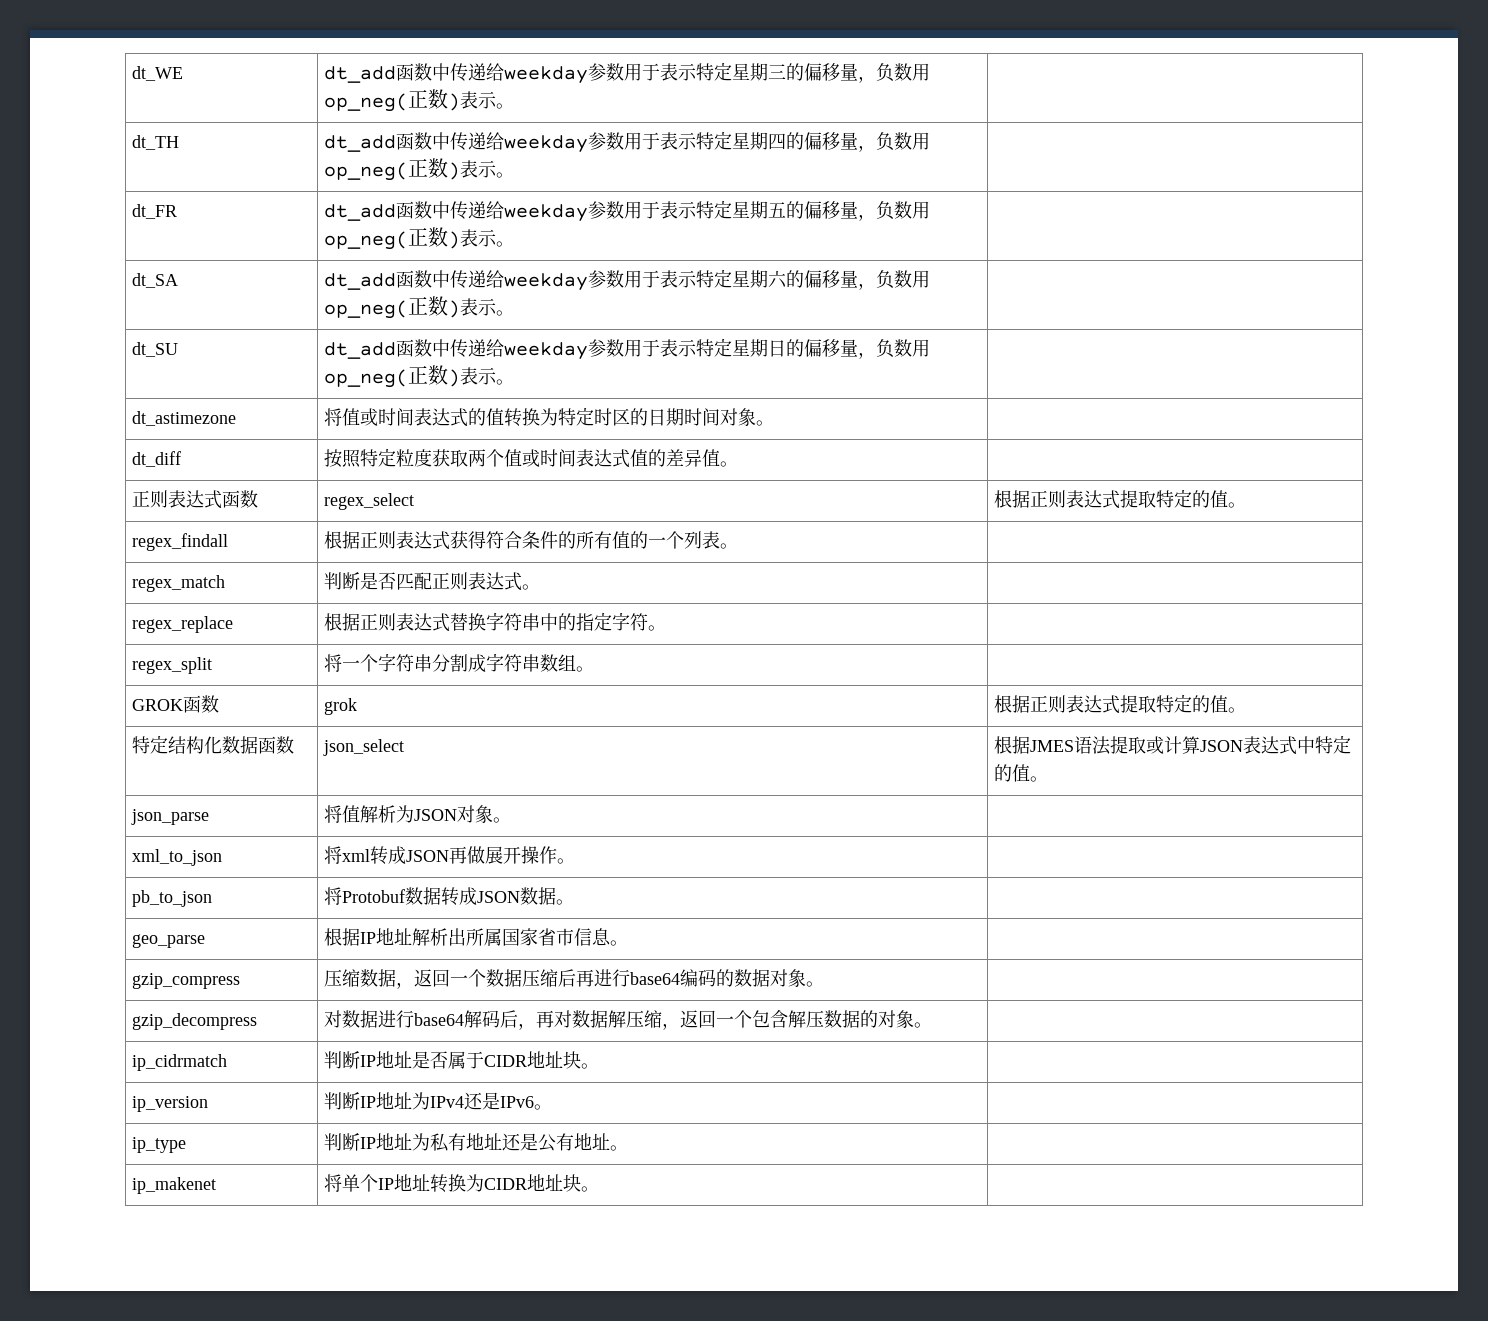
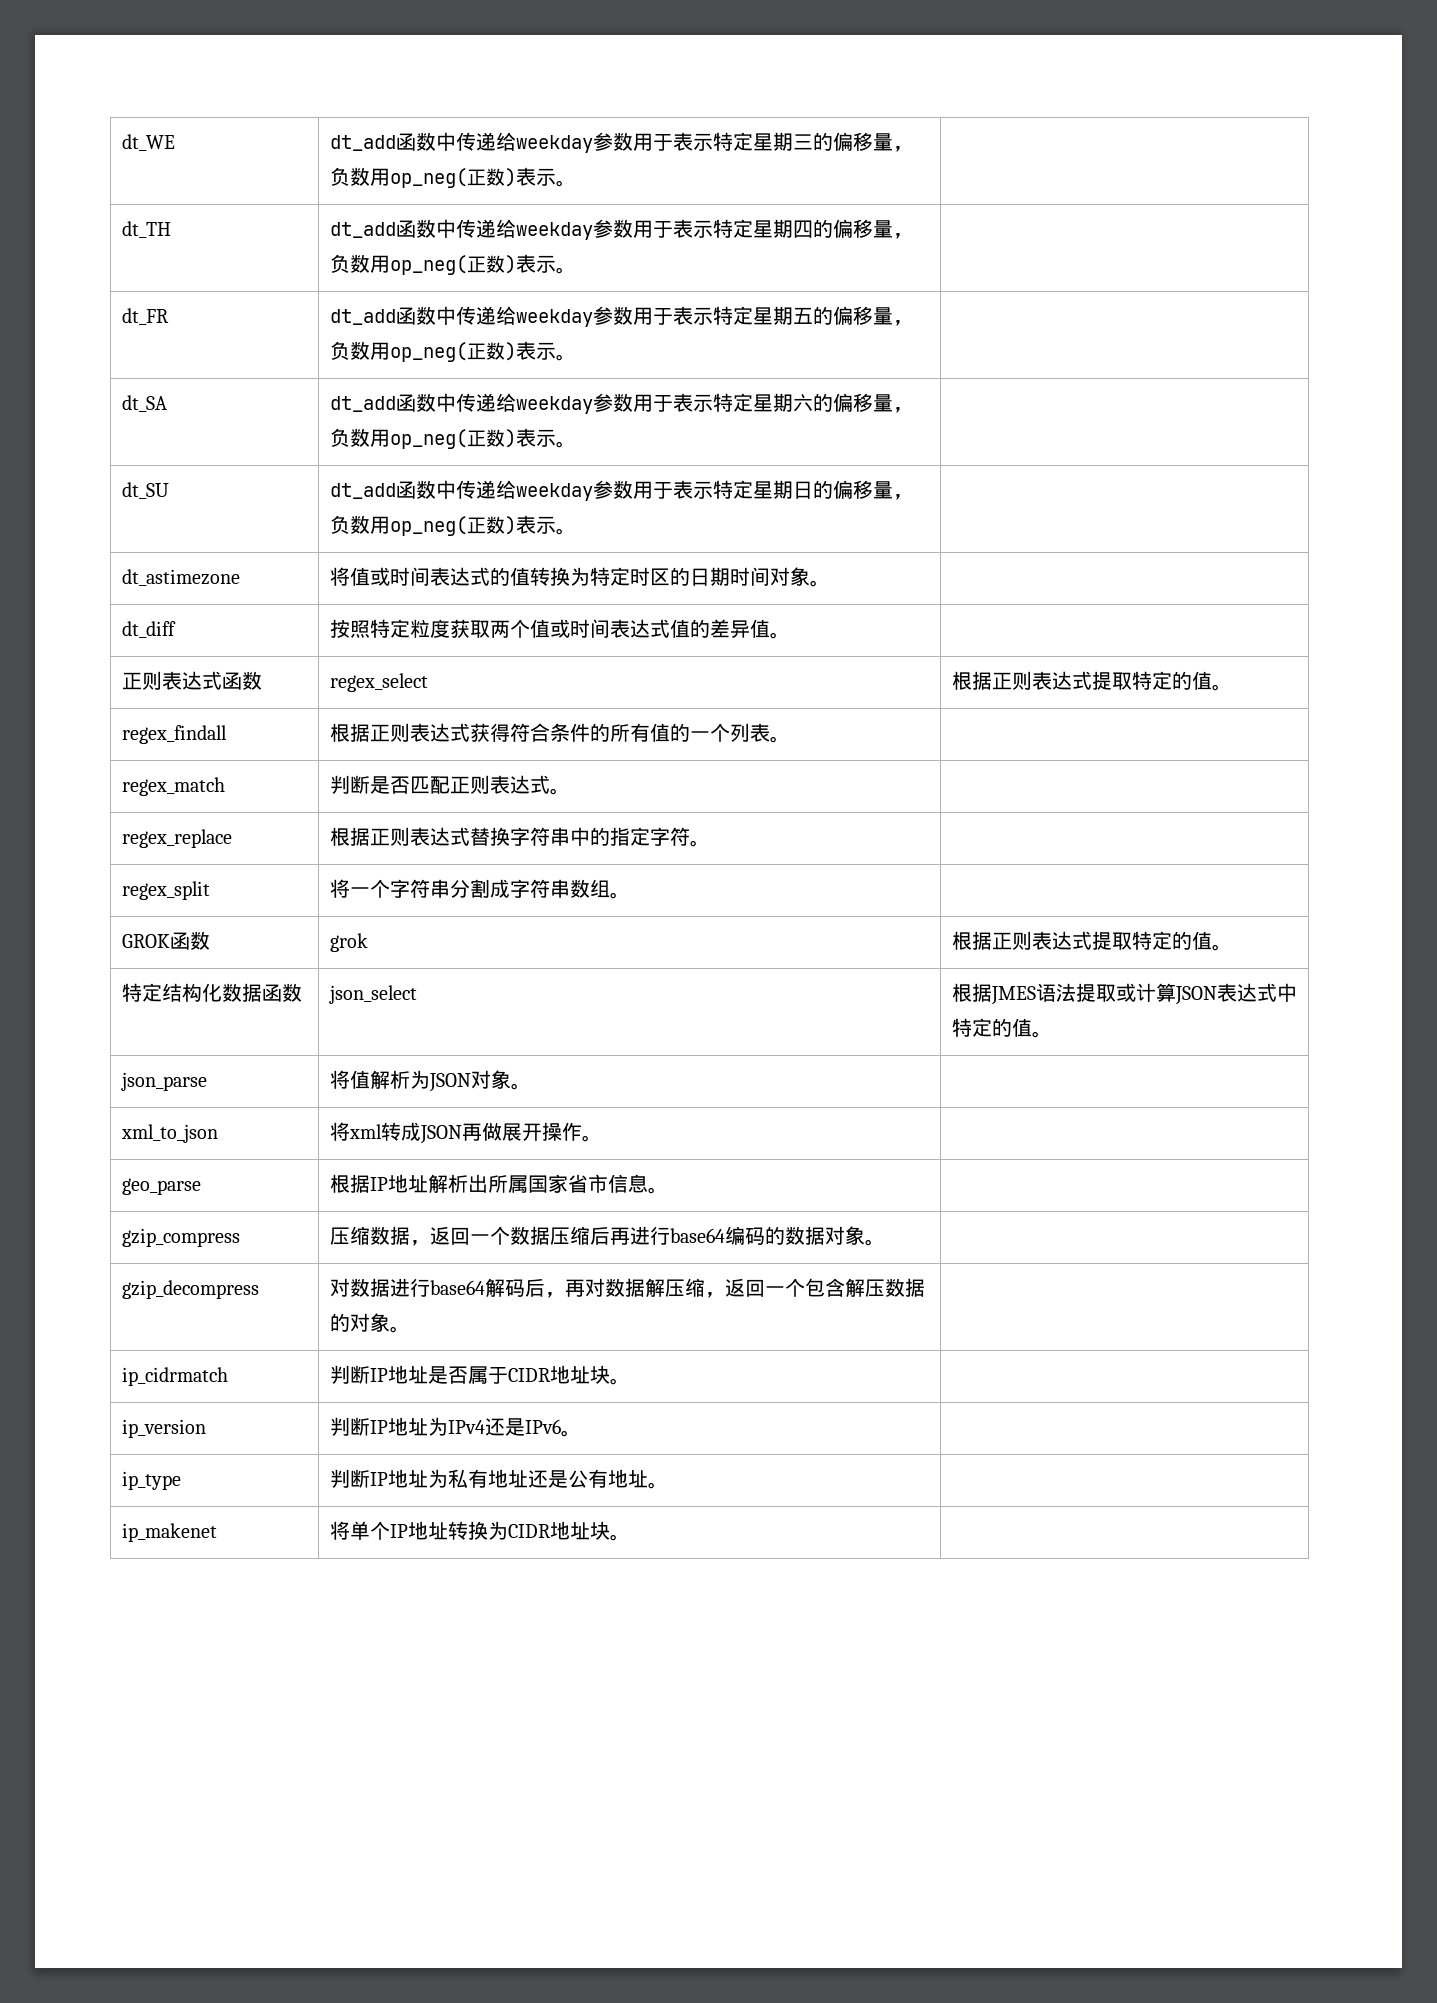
- pb_to_json | 将Protobuf数据转成JSON数据。 |

